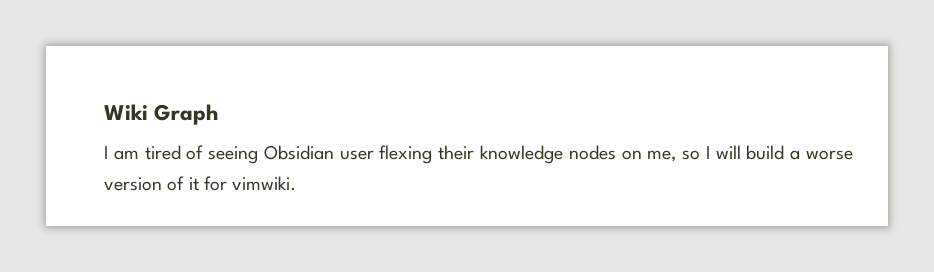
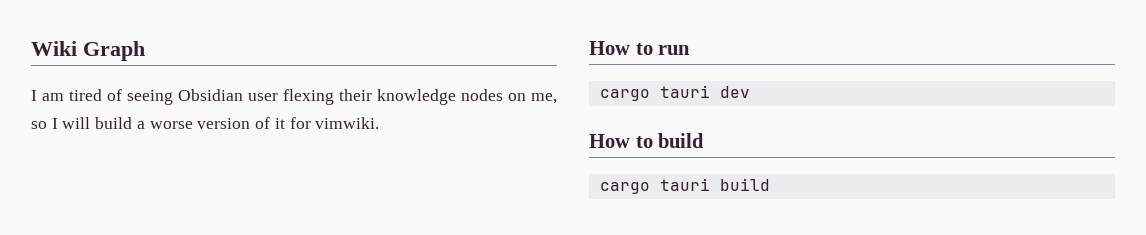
+ How to run
+ cargo tauri dev
+ How to build
+ cargo tauri build

